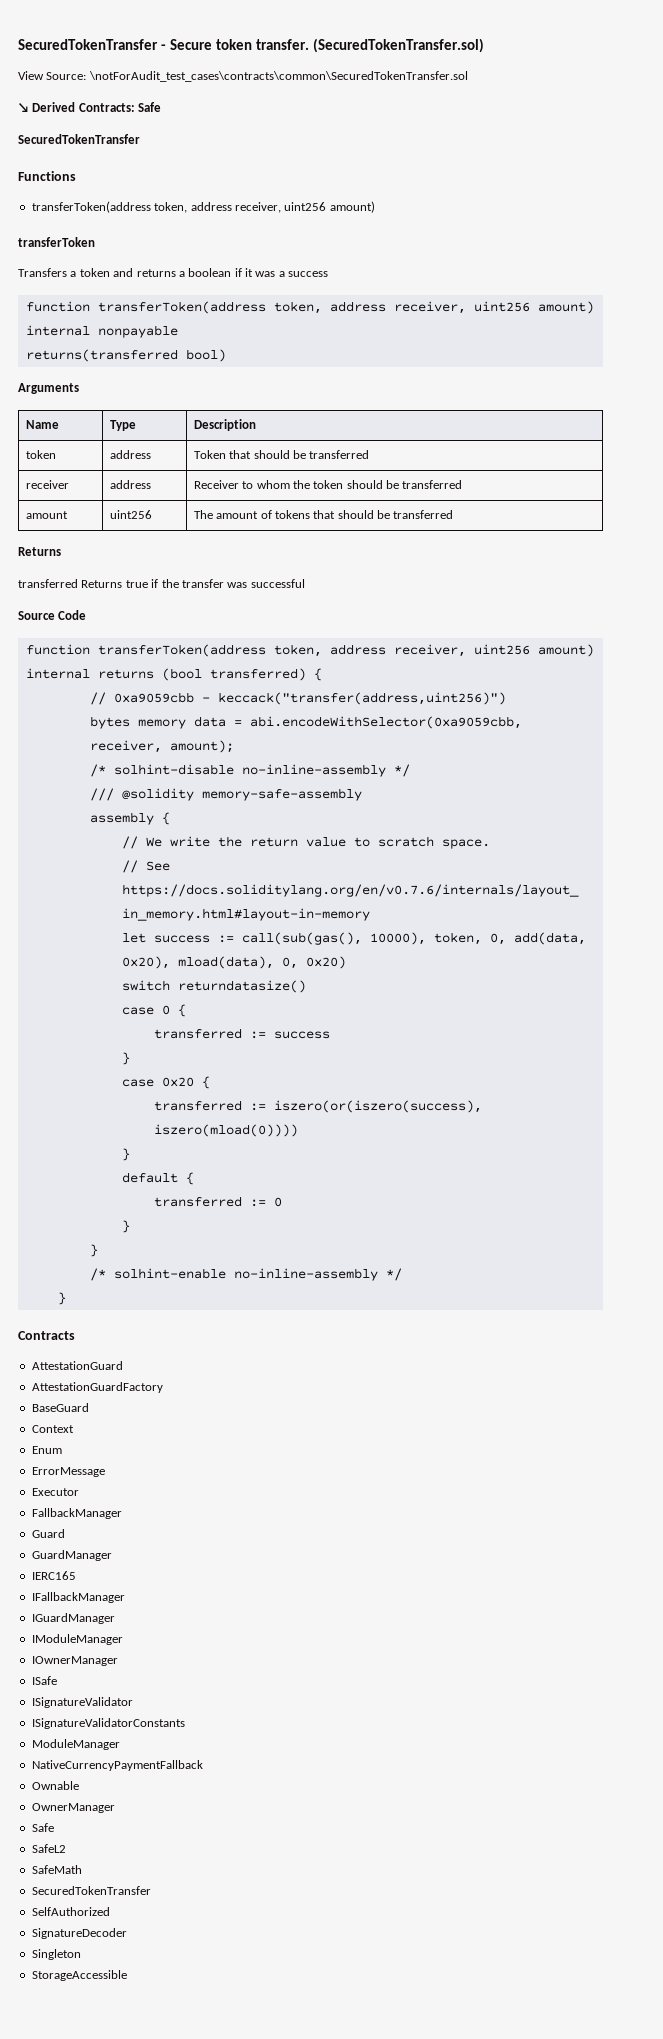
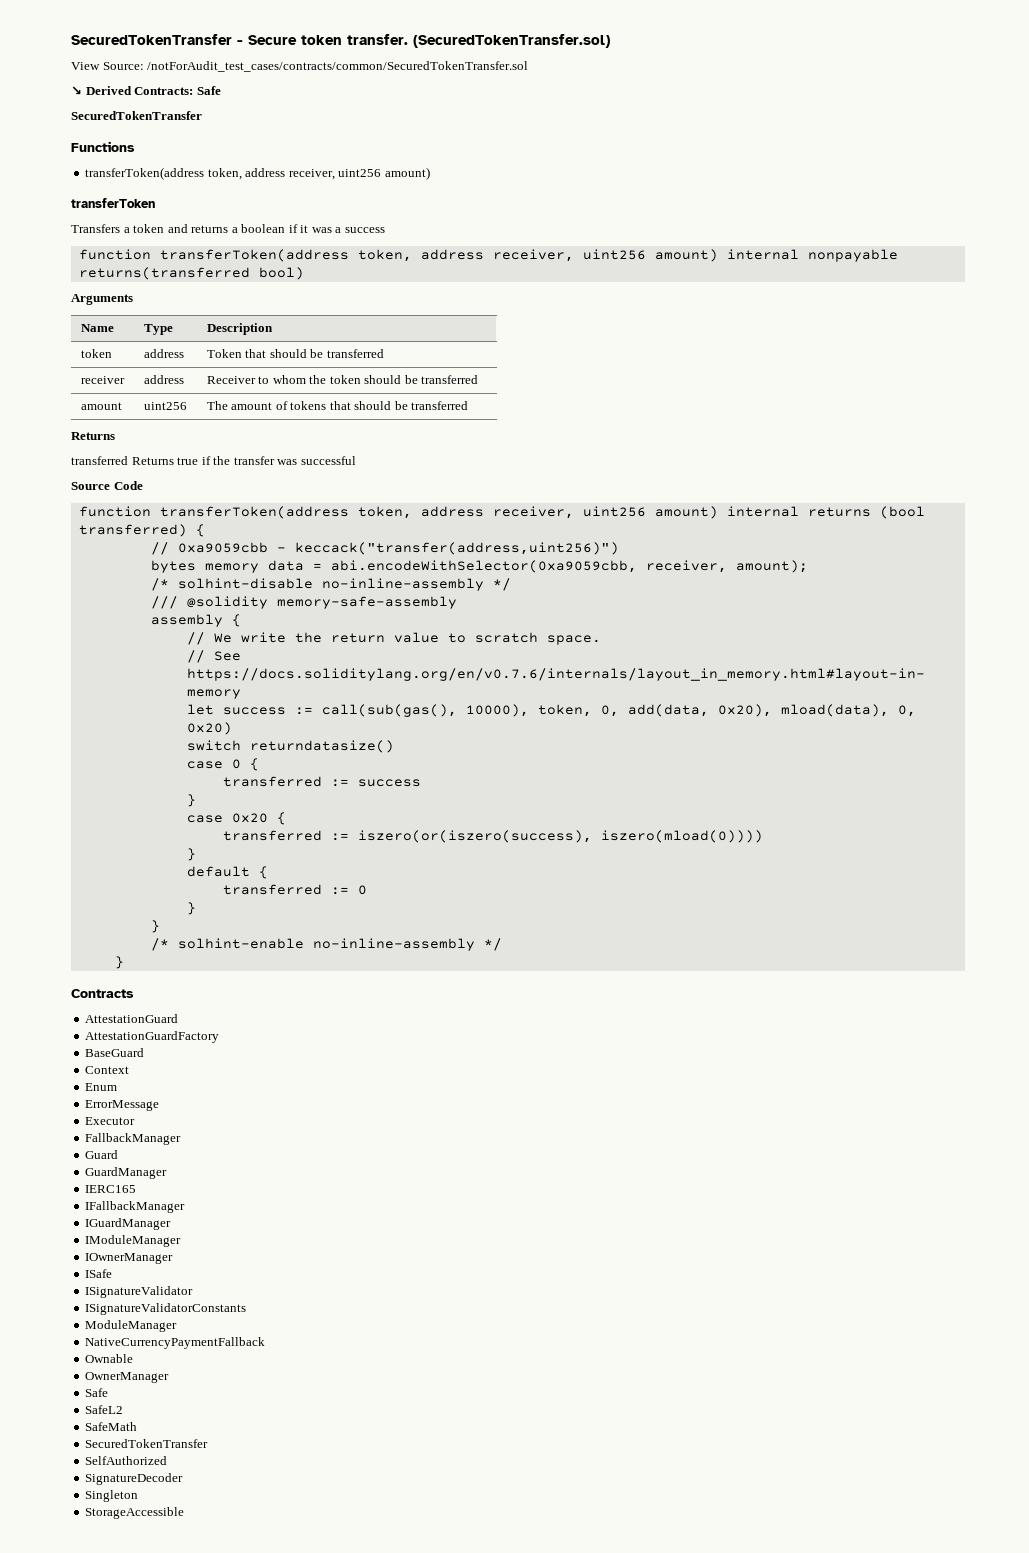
- View Source: \notForAudit_test_cases\contracts\common\SecuredTokenTransfer.sol
+ View Source: /notForAudit_test_cases/contracts/common/SecuredTokenTransfer.sol

